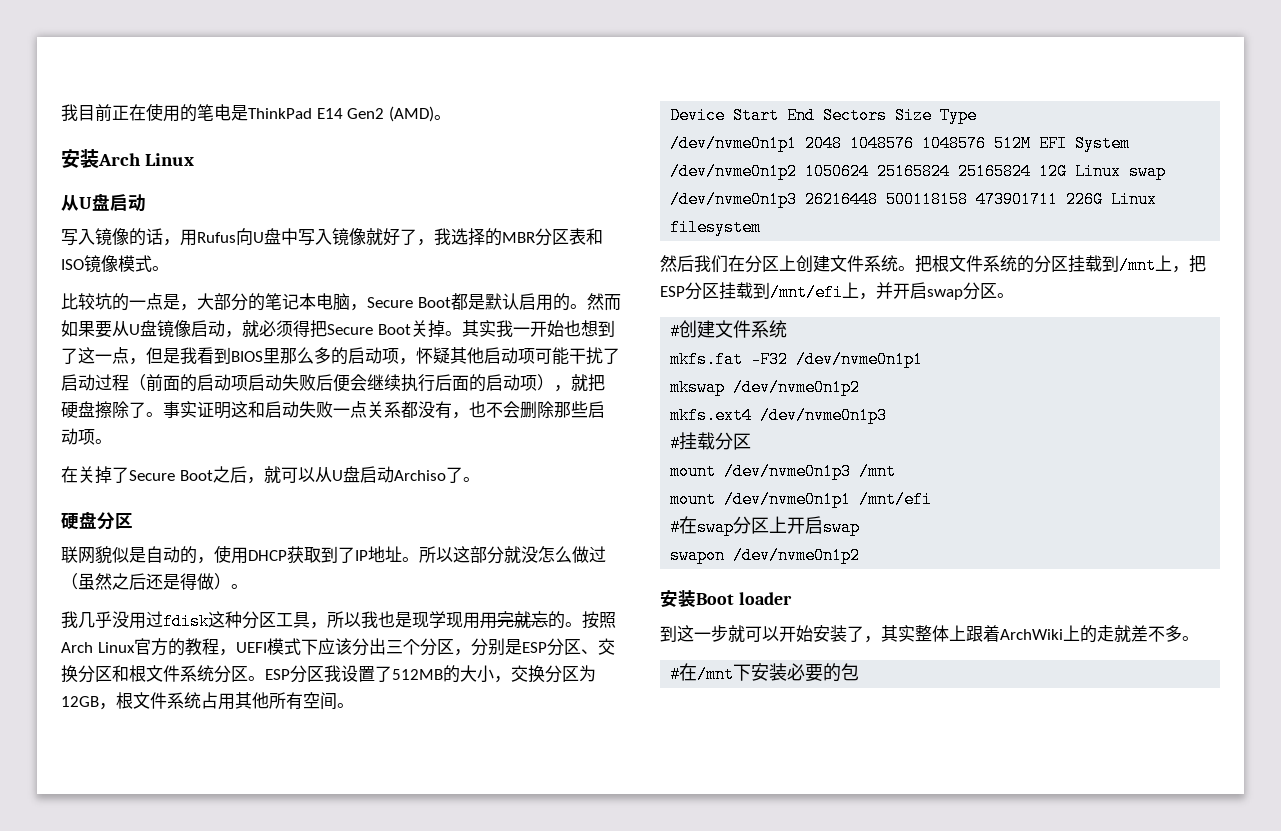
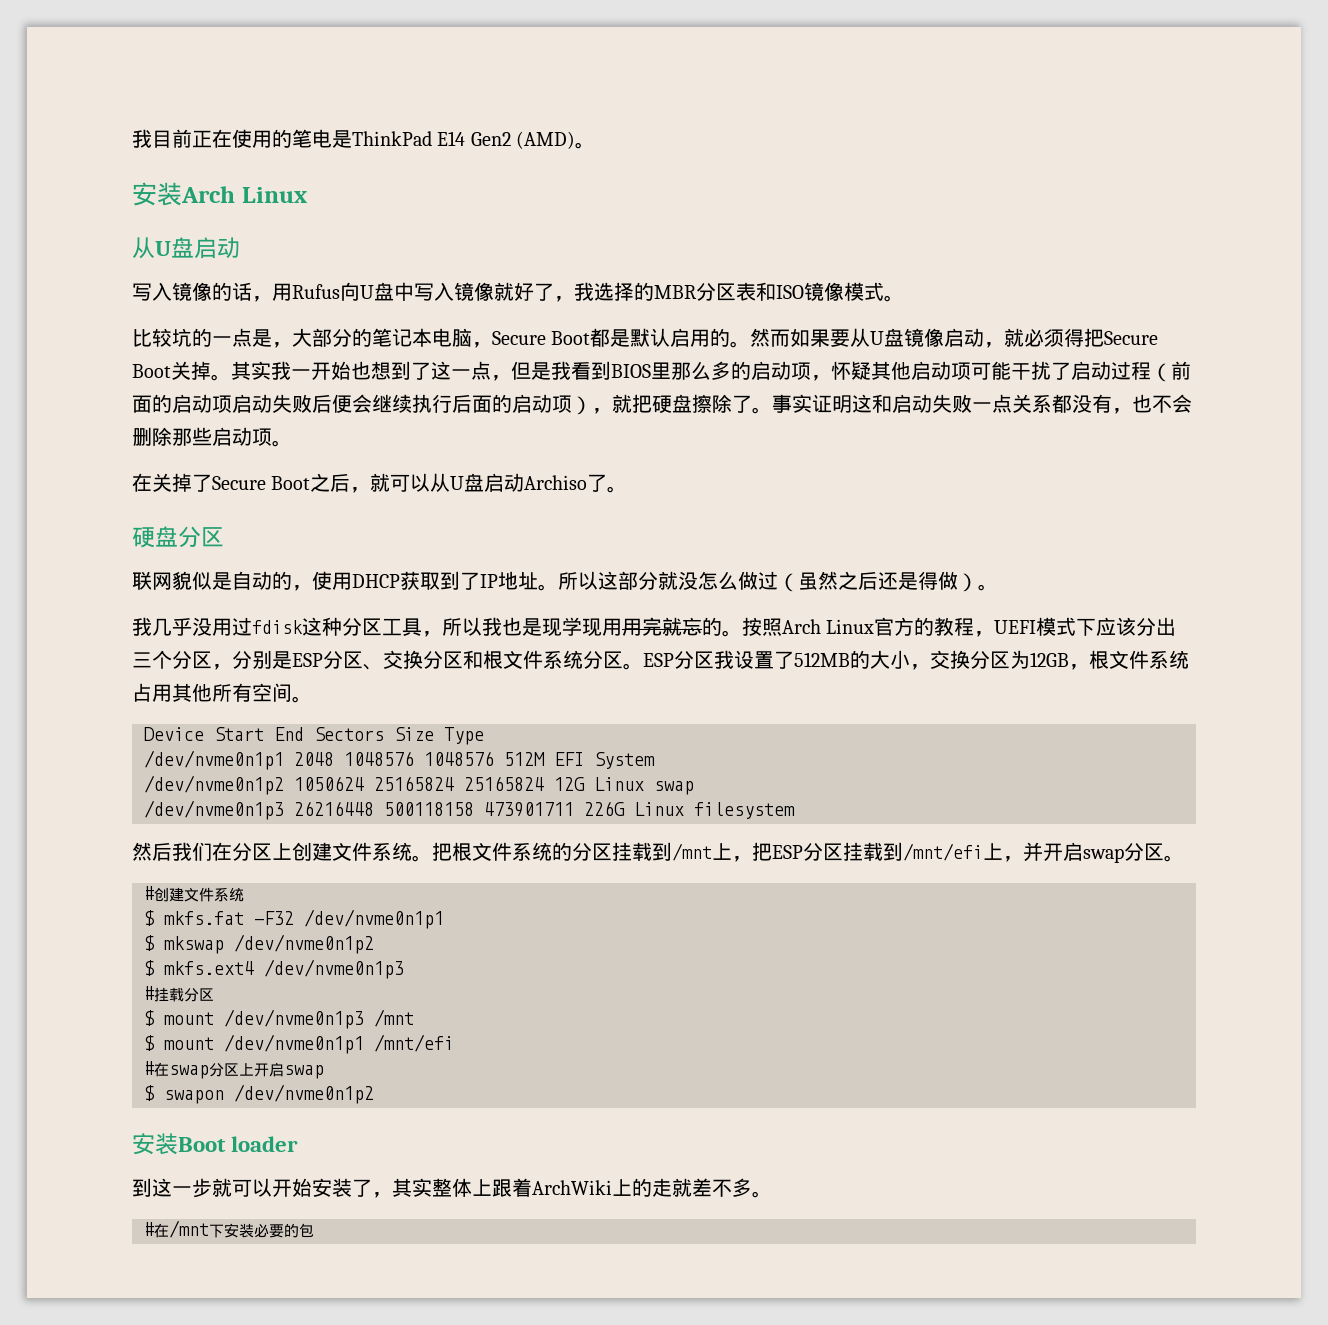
- mkfs.fat -F32 /dev/nvme0n1p1
+ $ mkfs.fat -F32 /dev/nvme0n1p1
- mkswap /dev/nvme0n1p2
+ $ mkswap /dev/nvme0n1p2
- mkfs.ext4 /dev/nvme0n1p3
+ $ mkfs.ext4 /dev/nvme0n1p3
- mount /dev/nvme0n1p3 /mnt
+ $ mount /dev/nvme0n1p3 /mnt
- mount /dev/nvme0n1p1 /mnt/efi
+ $ mount /dev/nvme0n1p1 /mnt/efi
- swapon /dev/nvme0n1p2
+ $ swapon /dev/nvme0n1p2

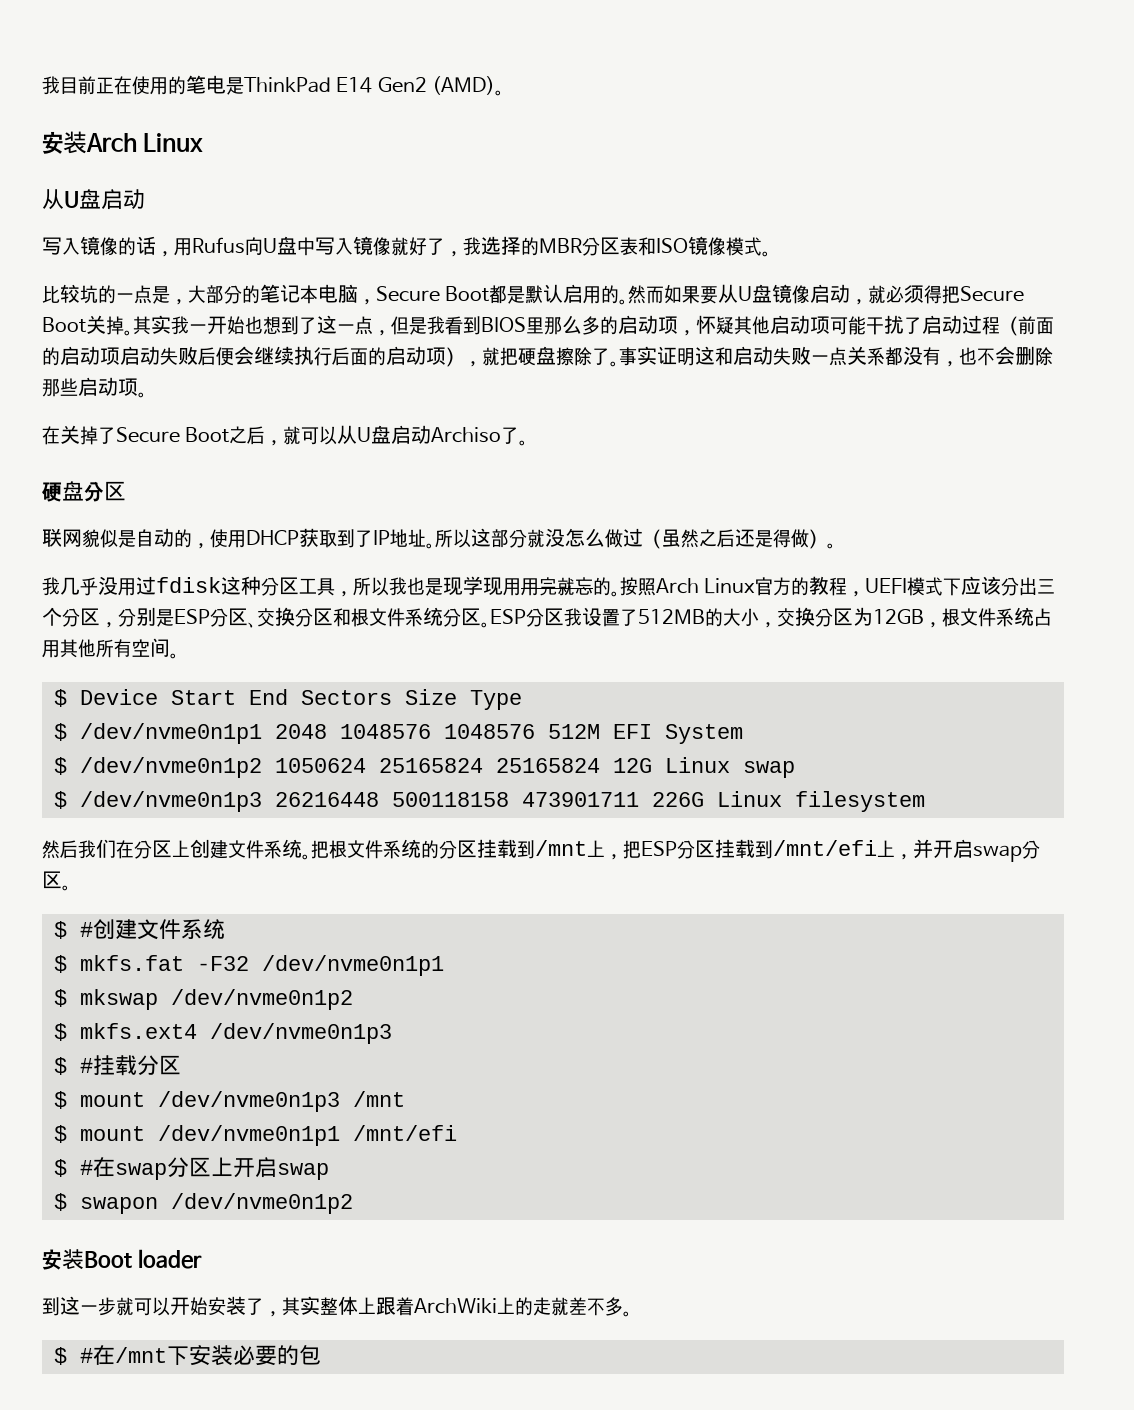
- Device Start End Sectors Size Type
+ $ Device Start End Sectors Size Type
- /dev/nvme0n1p1 2048 1048576 1048576 512M EFI System
+ $ /dev/nvme0n1p1 2048 1048576 1048576 512M EFI System
- /dev/nvme0n1p2 1050624 25165824 25165824 12G Linux swap
+ $ /dev/nvme0n1p2 1050624 25165824 25165824 12G Linux swap
- /dev/nvme0n1p3 26216448 500118158 473901711 226G Linux filesystem
+ $ /dev/nvme0n1p3 26216448 500118158 473901711 226G Linux filesystem
- #创建文件系统
+ $ #创建文件系统
- #挂载分区
+ $ #挂载分区
- #在swap分区上开启swap
+ $ #在swap分区上开启swap
- #在/mnt下安装必要的包
+ $ #在/mnt下安装必要的包

